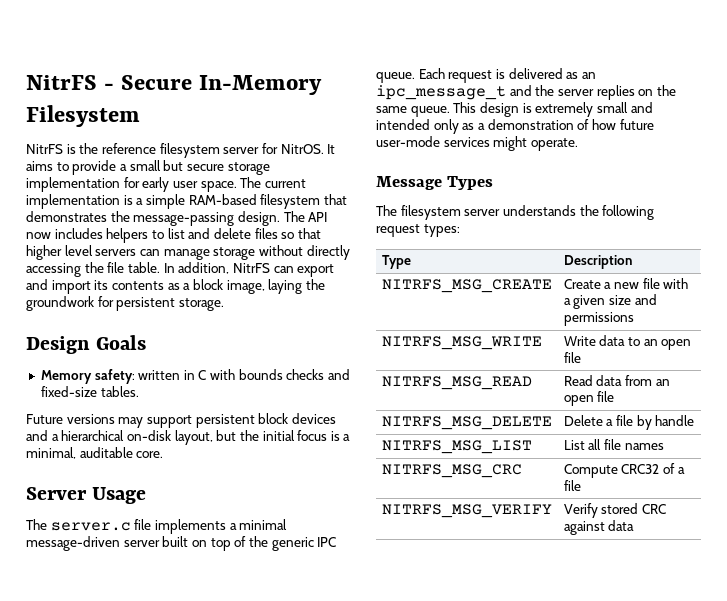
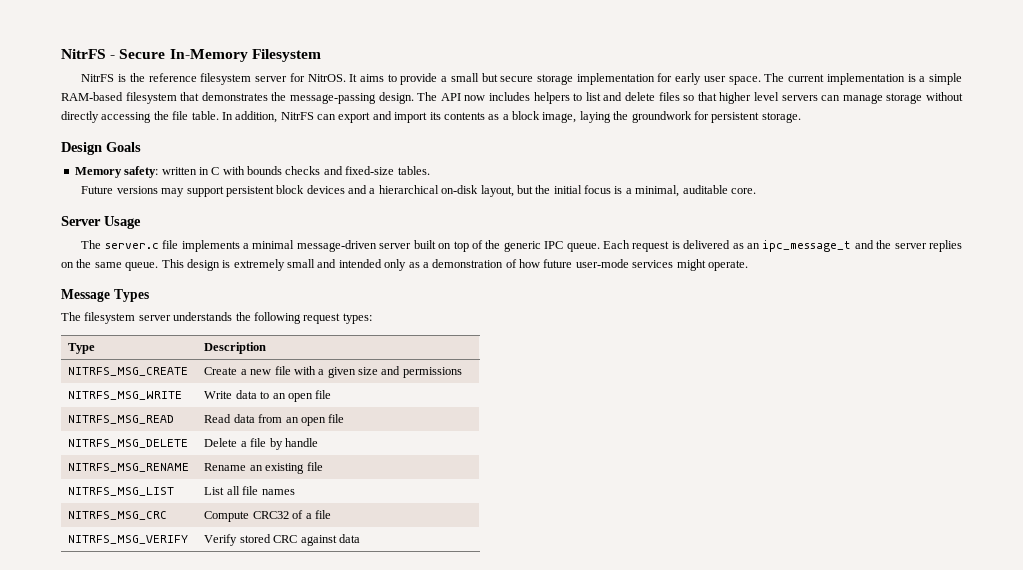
+ NITRFS_MSG_RENAME | Rename an existing file

